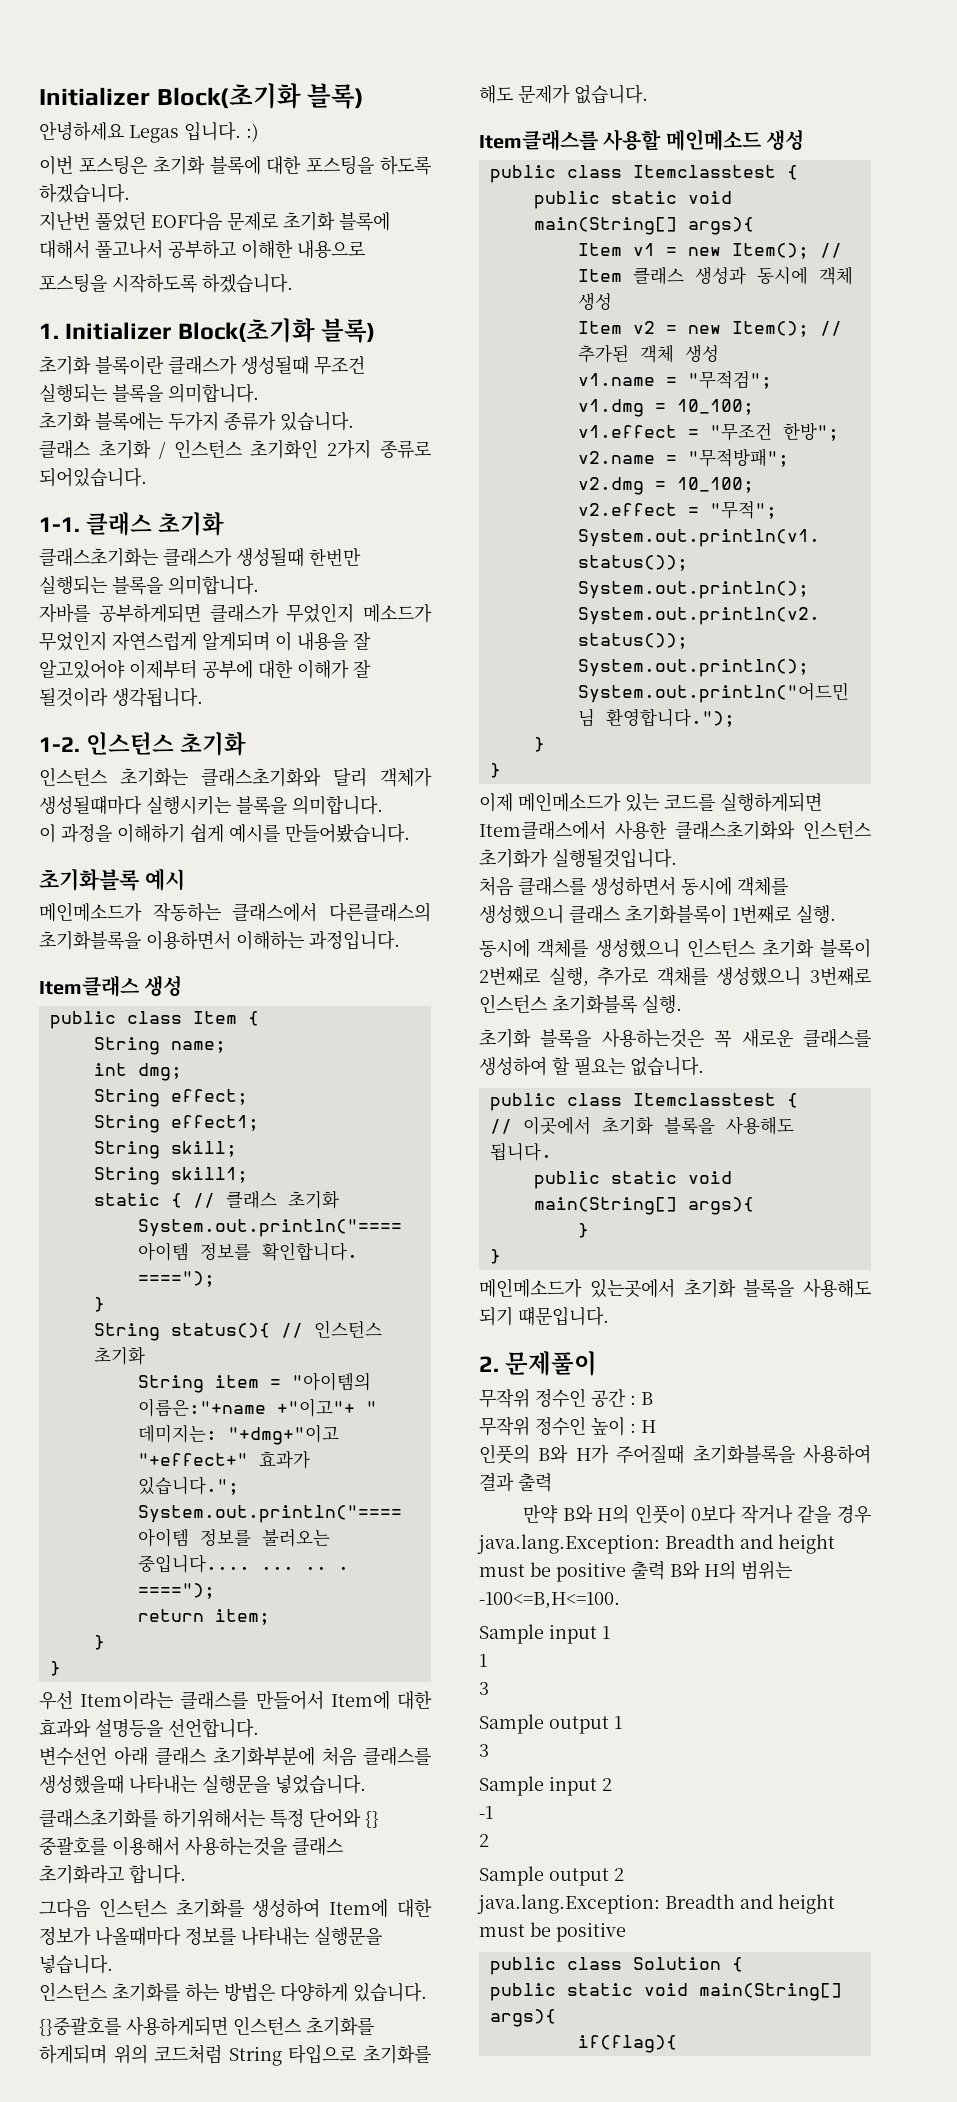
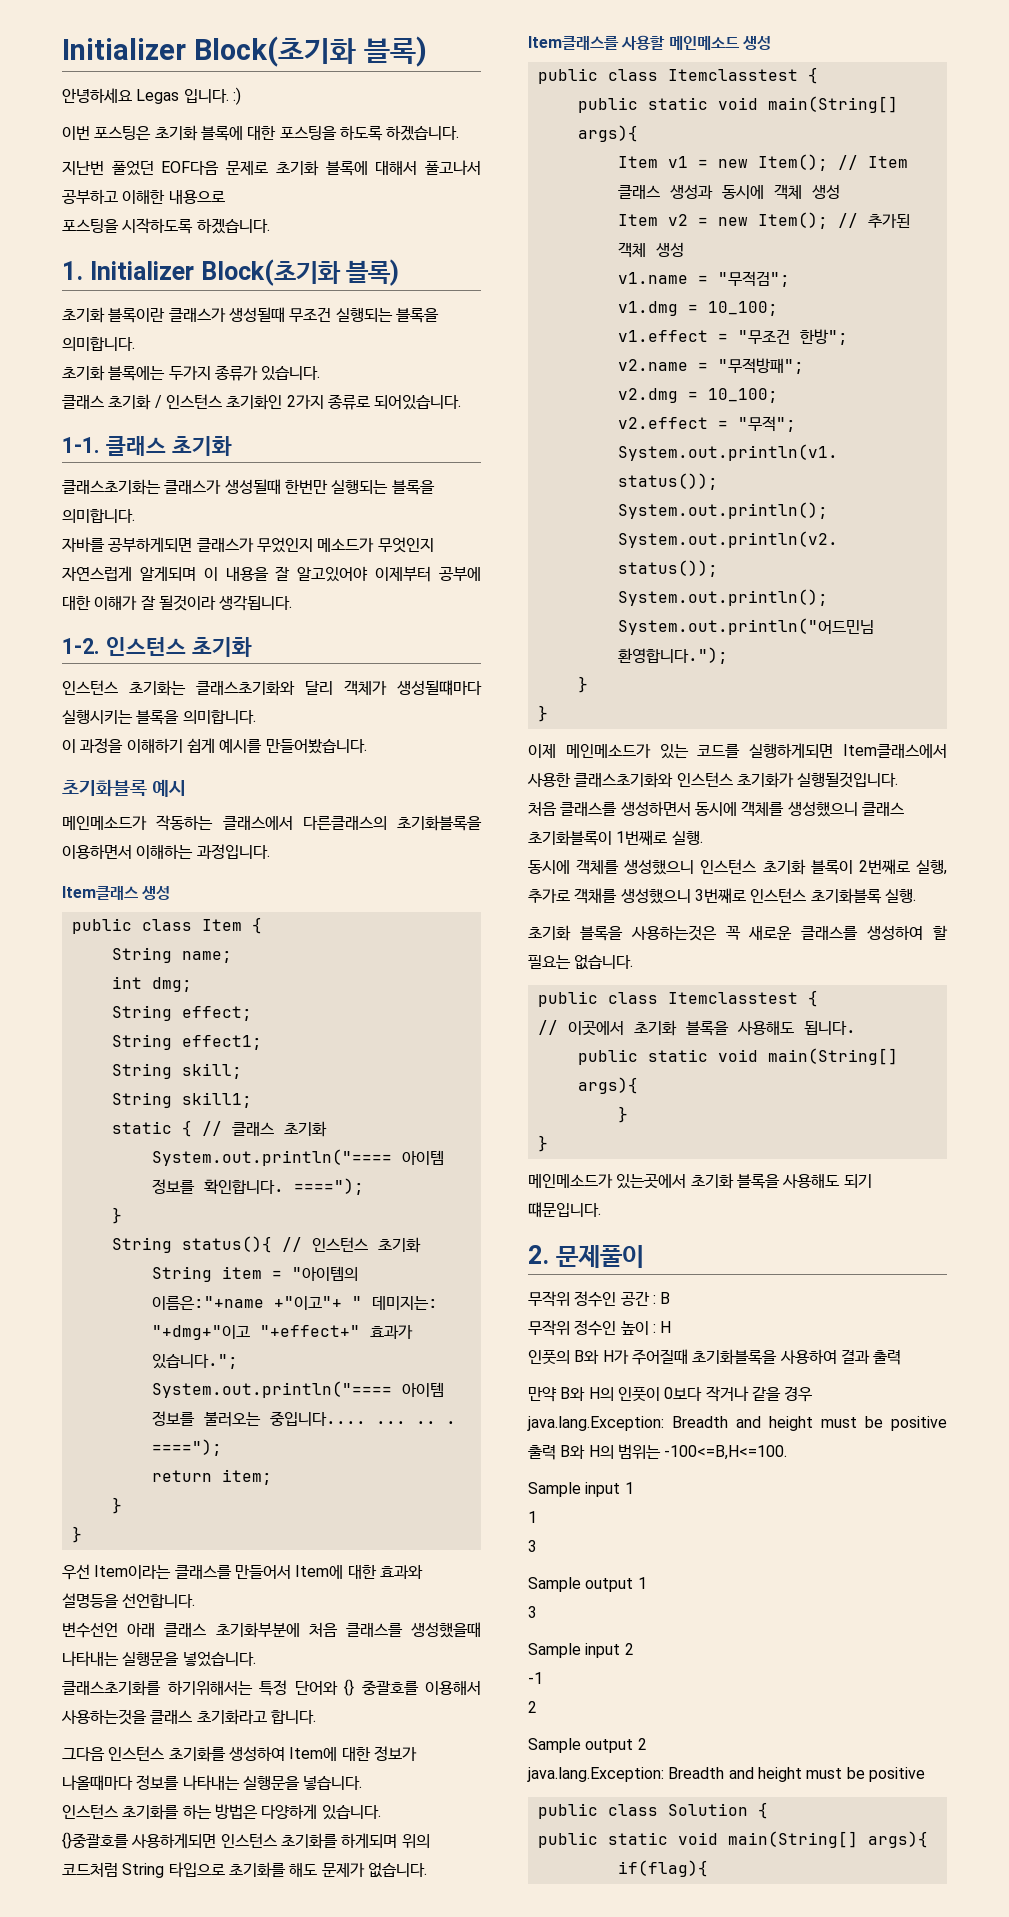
- 자바를 공부하게되면 클래스가 무었인지 메소드가 무었인지 자연스럽게 알게되며 이 내용을 잘 알고있어야 이제부터 공부에 대한 이해가 잘 될것이라 생각됩니다.
+ 자바를 공부하게되면 클래스가 무었인지 메소드가 무엇인지 자연스럽게 알게되며 이 내용을 잘 알고있어야 이제부터 공부에 대한 이해가 잘 될것이라 생각됩니다.

